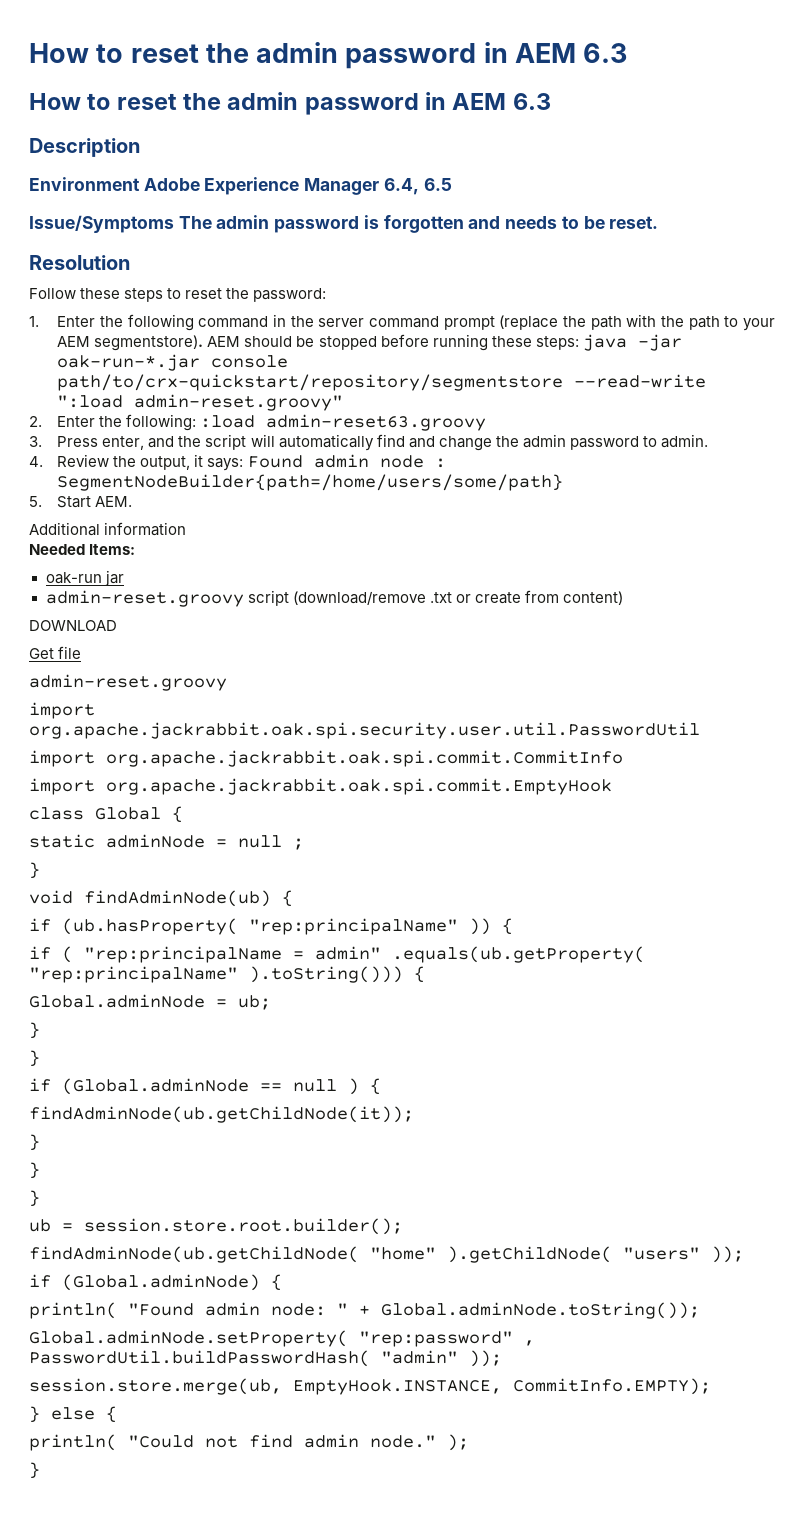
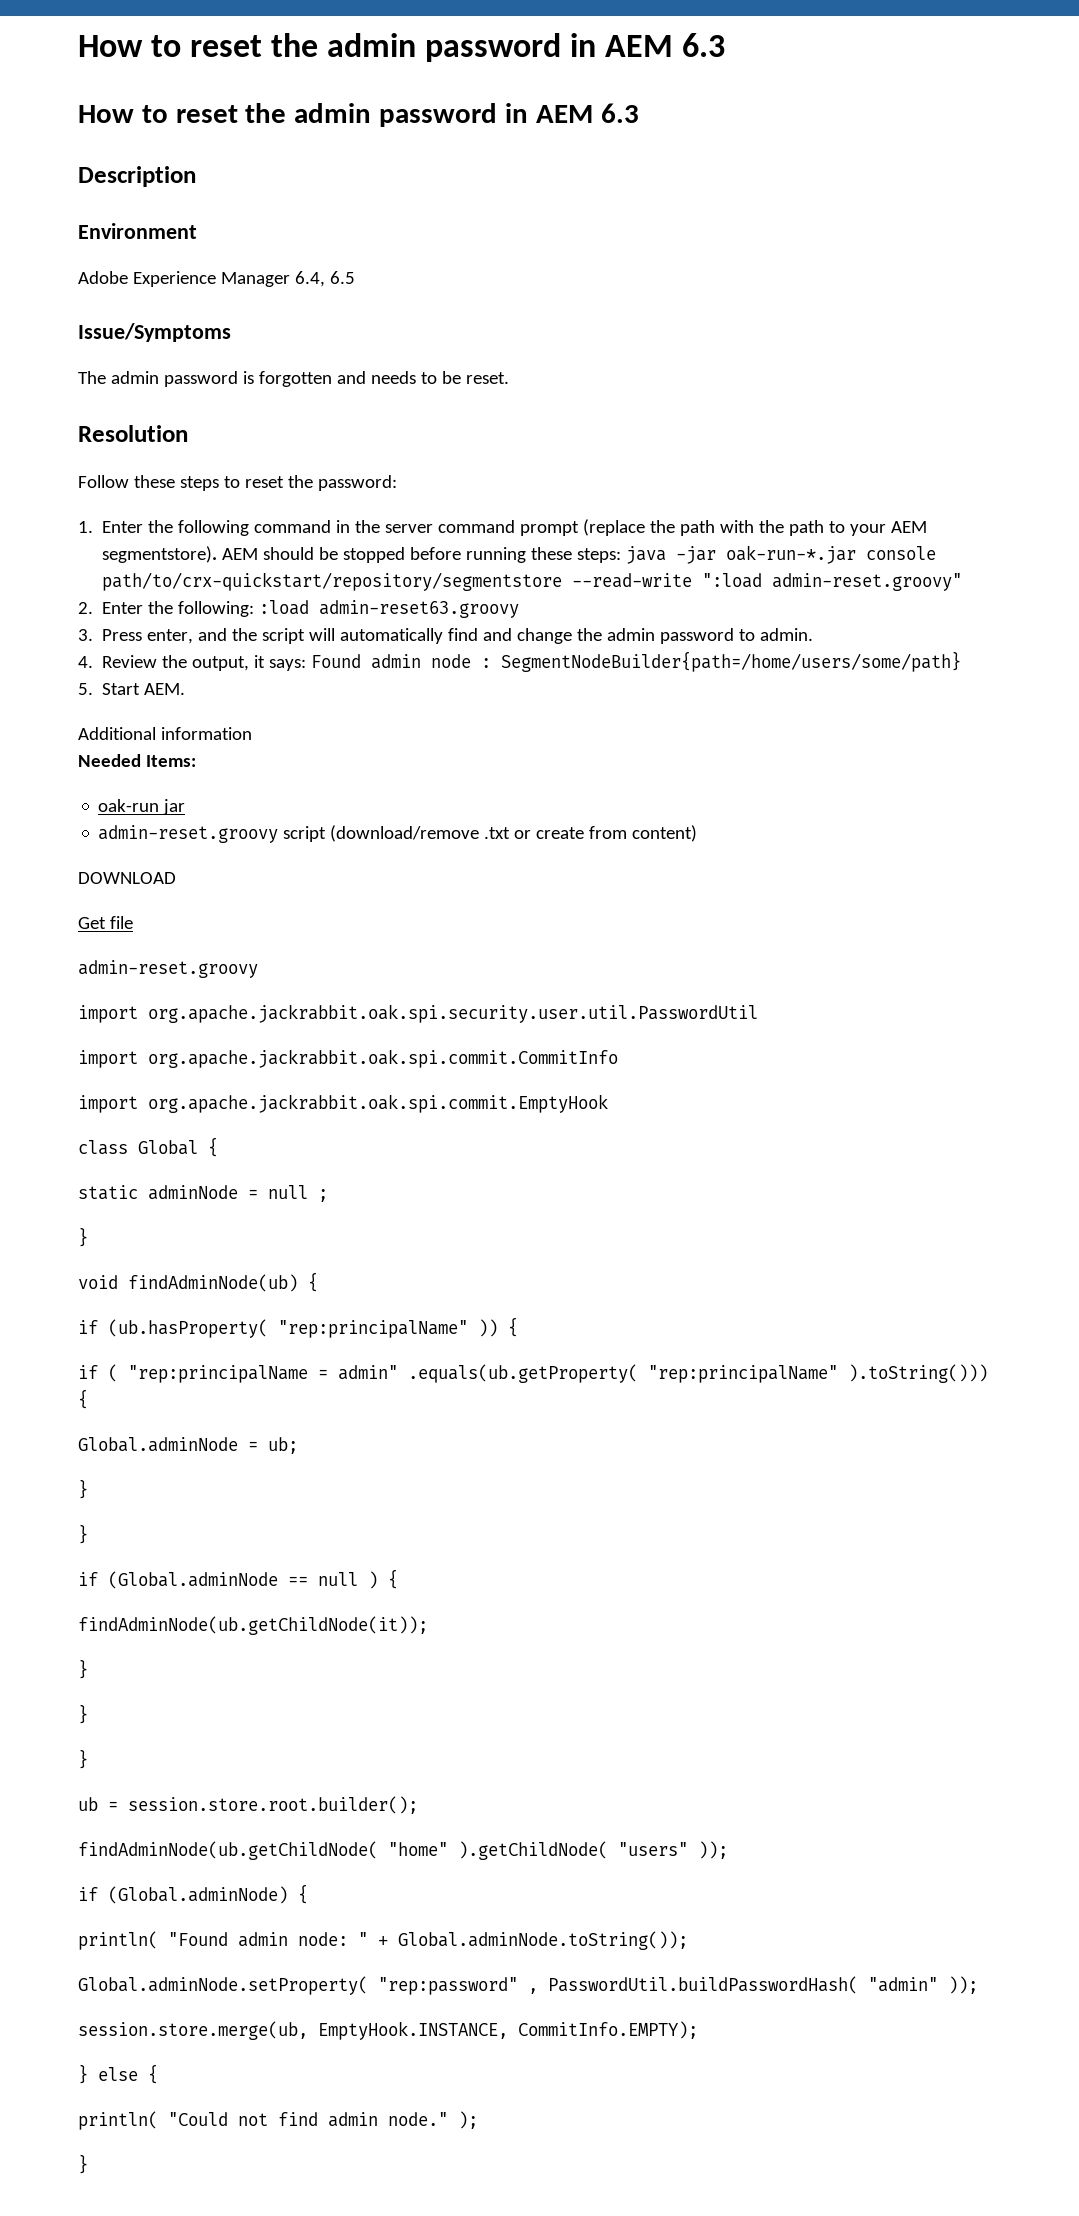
- Environment Adobe Experience Manager 6.4, 6.5
+ Environment
+ Adobe Experience Manager 6.4, 6.5
- Issue/Symptoms The admin password is forgotten and needs to be reset.
+ Issue/Symptoms
+ The admin password is forgotten and needs to be reset.

